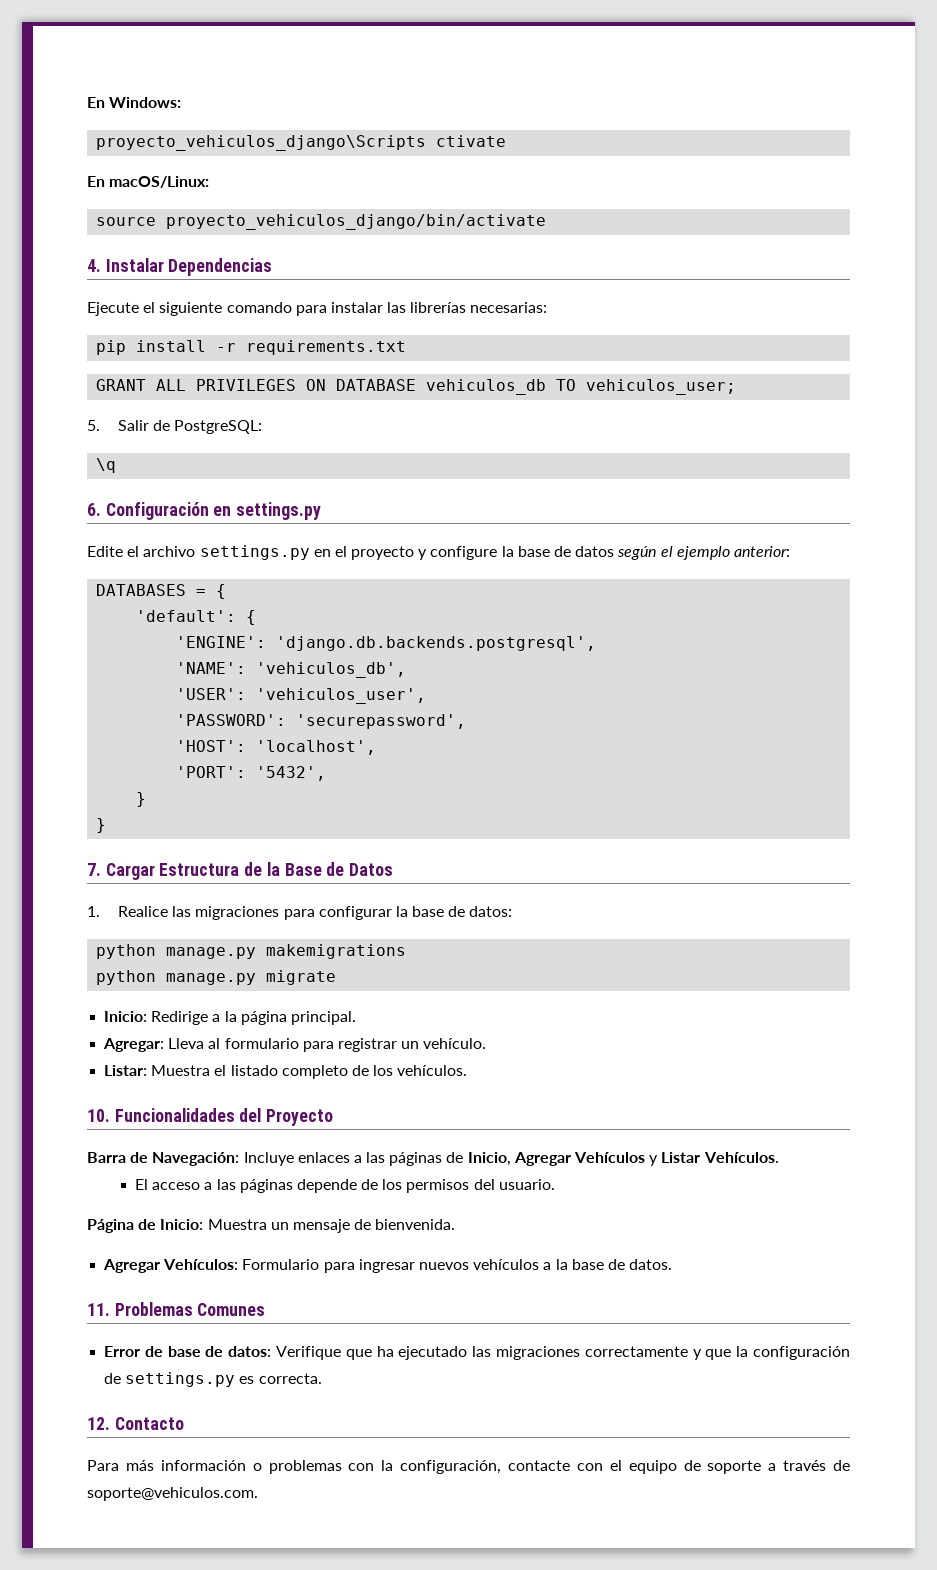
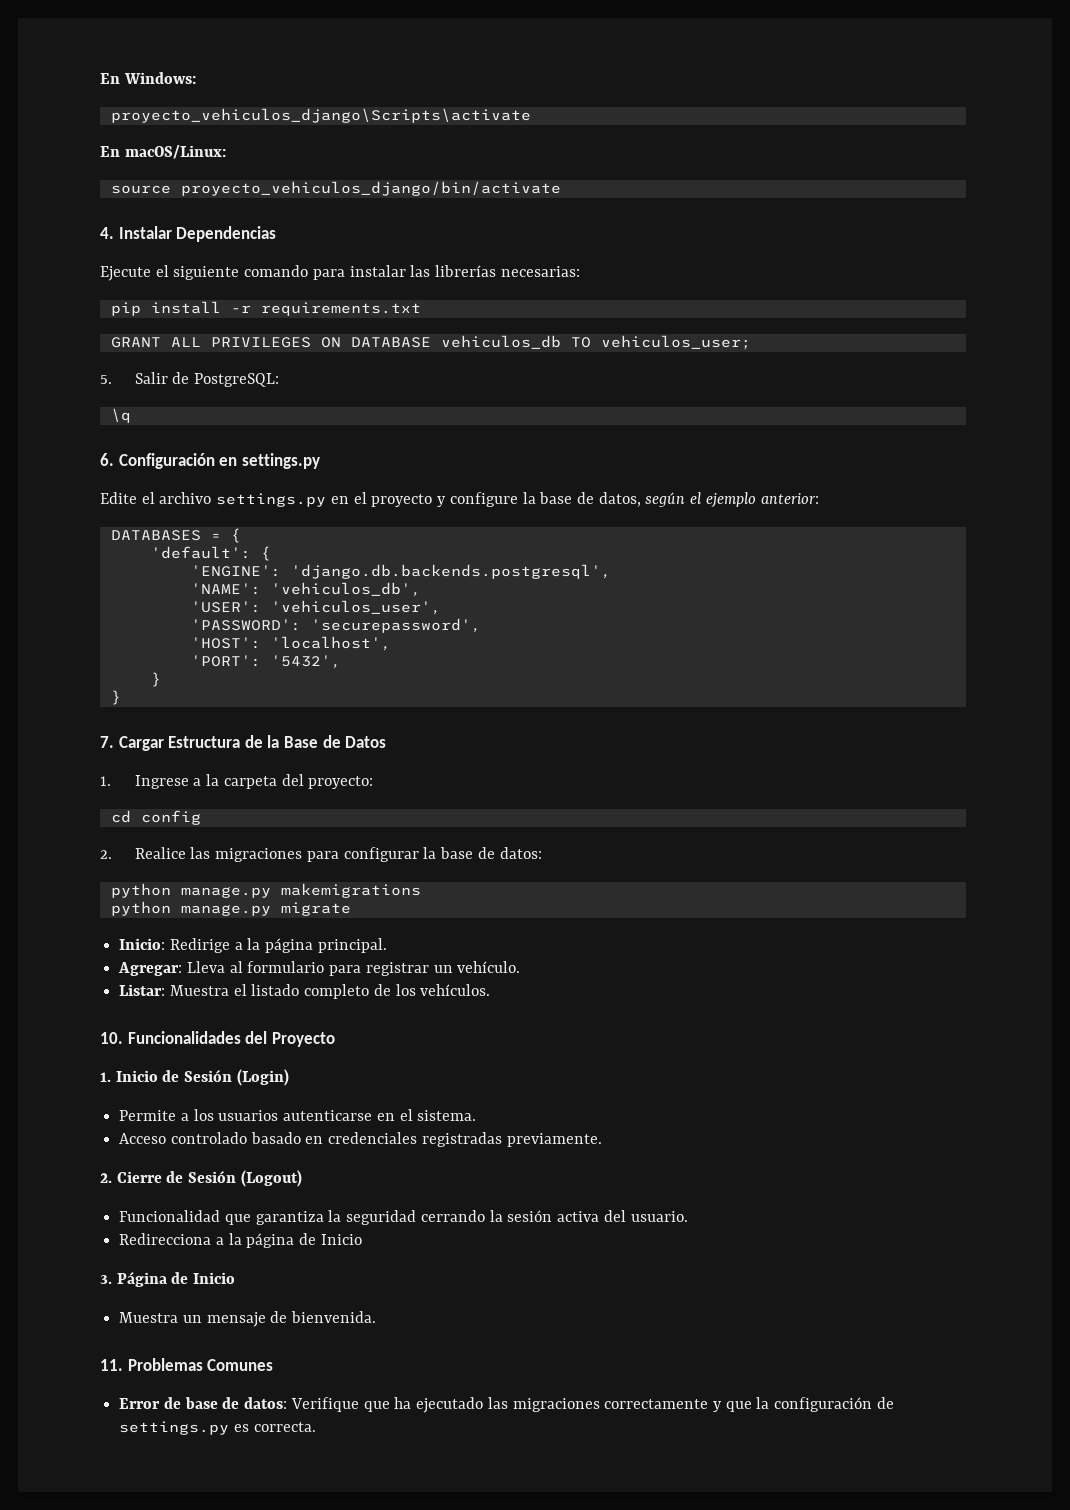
- proyecto_vehiculos_django\Scripts ctivate
+ proyecto_vehiculos_django\Scripts\activate
- Edite el archivo settings.py en el proyecto y configure la base de datos según el ejemplo anterior:
+ Edite el archivo settings.py en el proyecto y configure la base de datos, según el ejemplo anterior:
- 1. Realice las migraciones para configurar la base de datos:
+ 1. Ingrese a la carpeta del proyecto:
+ cd config
+ 2. Realice las migraciones para configurar la base de datos:
- Barra de Navegación: Incluye enlaces a las páginas de Inicio, Agregar Vehículos y Listar Vehículos.
- El acceso a las páginas depende de los permisos del usuario.
- Página de Inicio: Muestra un mensaje de bienvenida.
+ 1. Inicio de Sesión (Login)
+ Permite a los usuarios autenticarse en el sistema.
+ Acceso controlado basado en credenciales registradas previamente.
+ 2. Cierre de Sesión (Logout)
+ Funcionalidad que garantiza la seguridad cerrando la sesión activa del usuario.
+ Redirecciona a la página de Inicio
+ 3. Página de Inicio
+ Muestra un mensaje de bienvenida.
- Agregar Vehículos: Formulario para ingresar nuevos vehículos a la base de datos.
- 12. Contacto
- Para más información o problemas con la configuración, contacte con el equipo de soporte a través de soporte@vehiculos.com.

